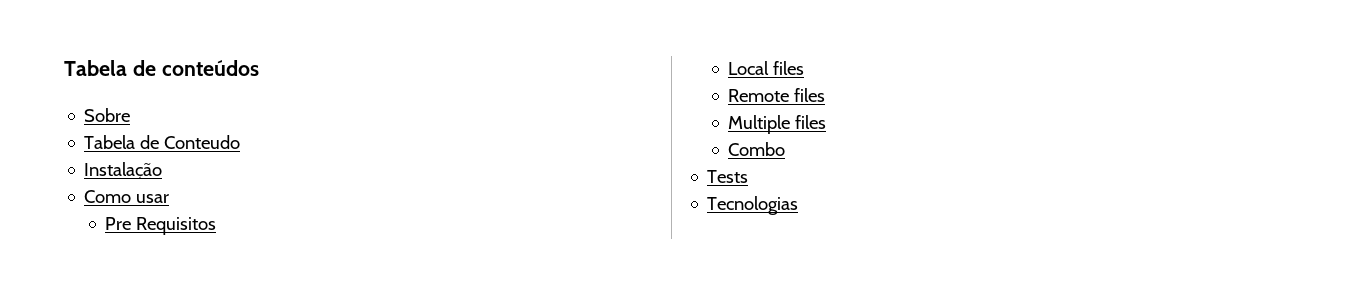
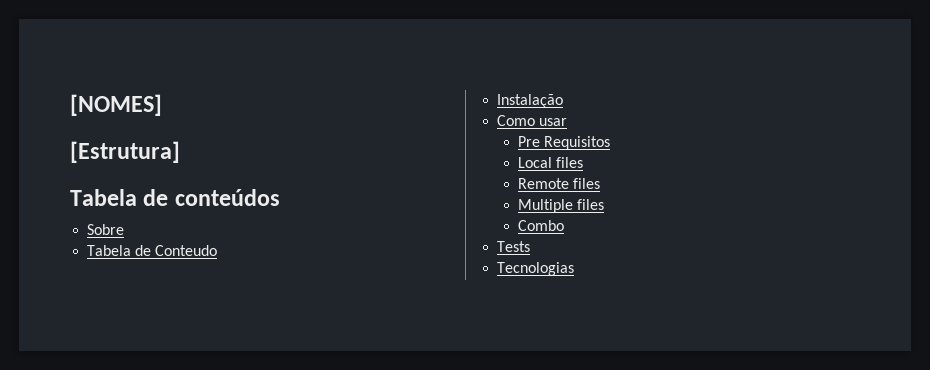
+ [NOMES]
+ [Estrutura]

